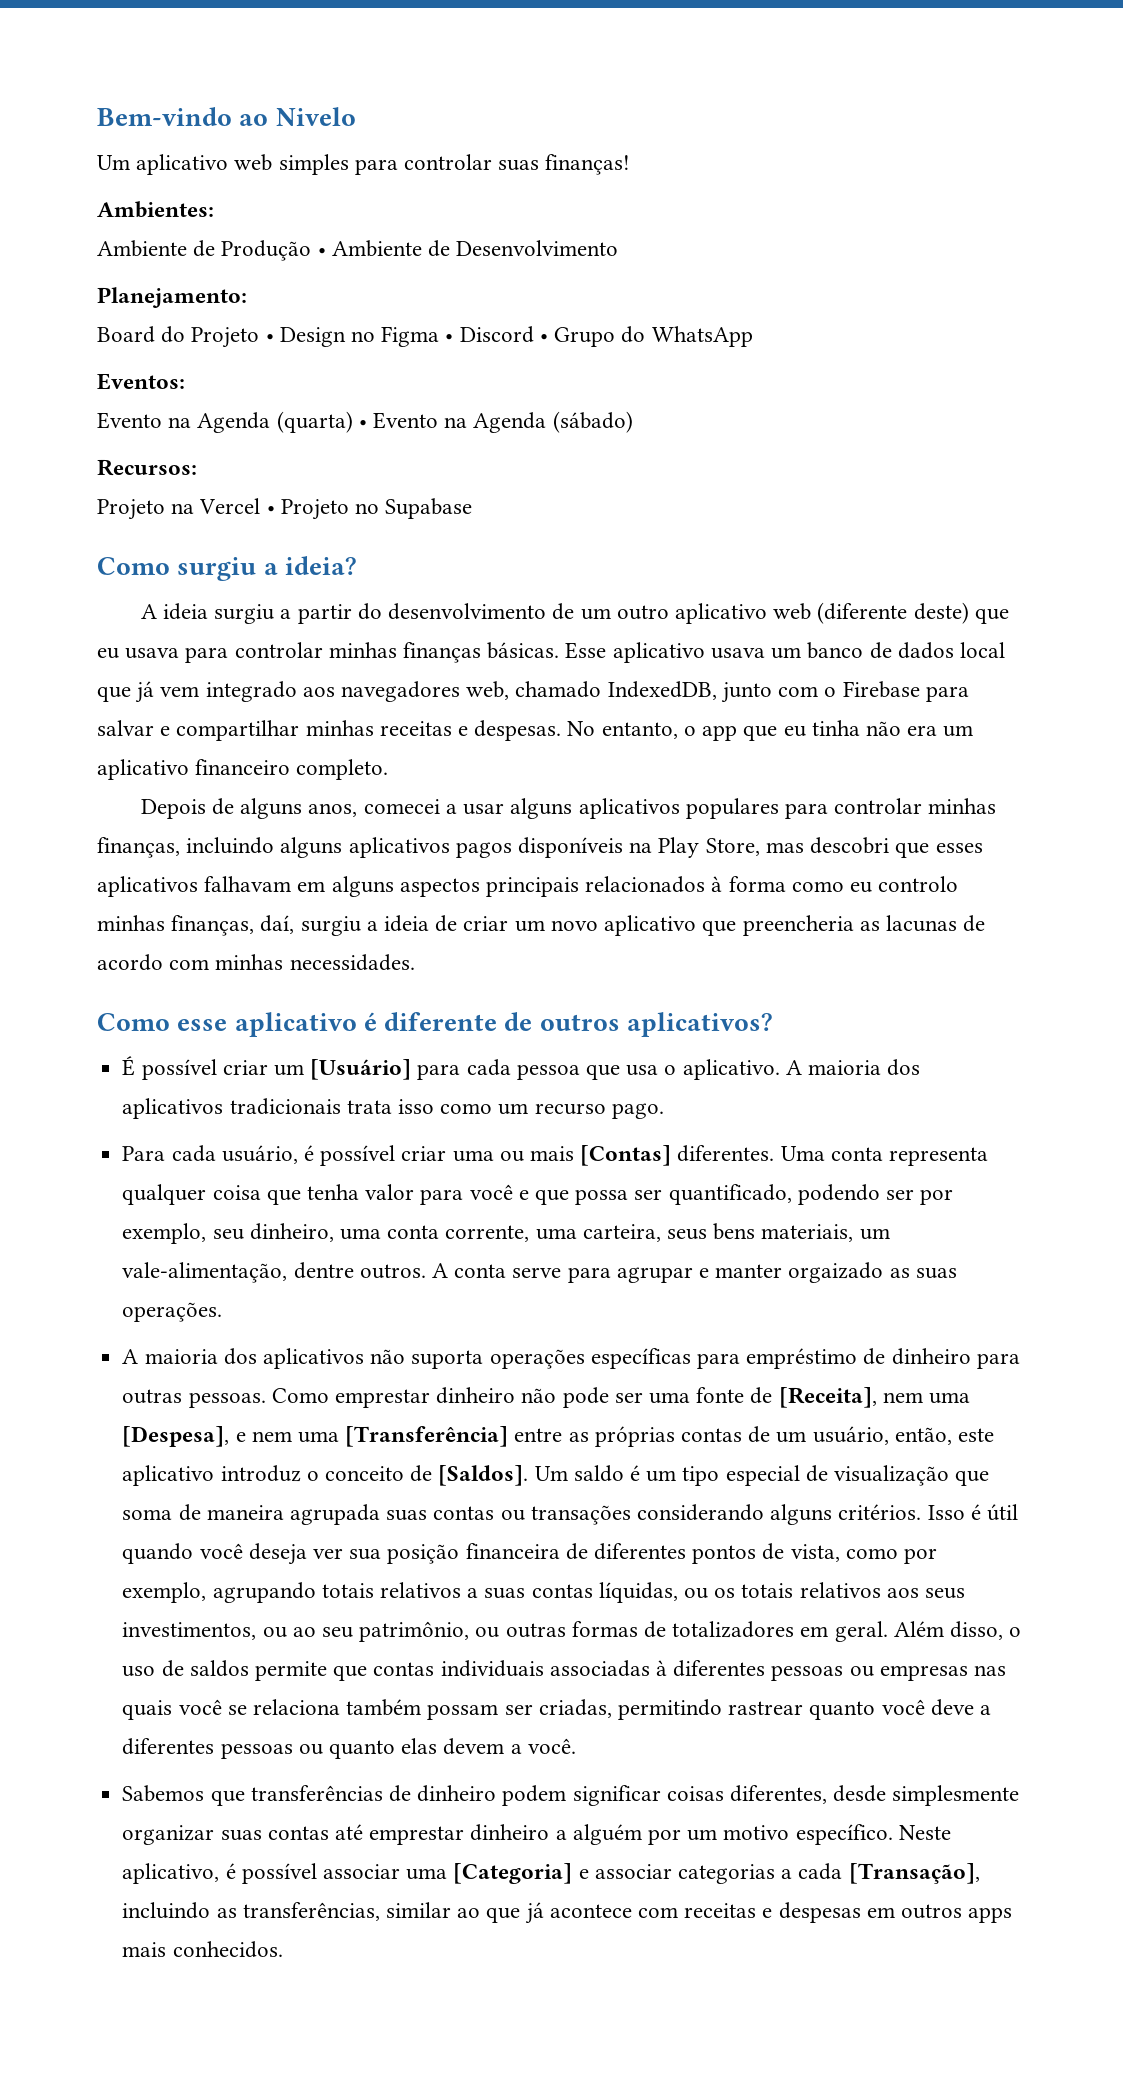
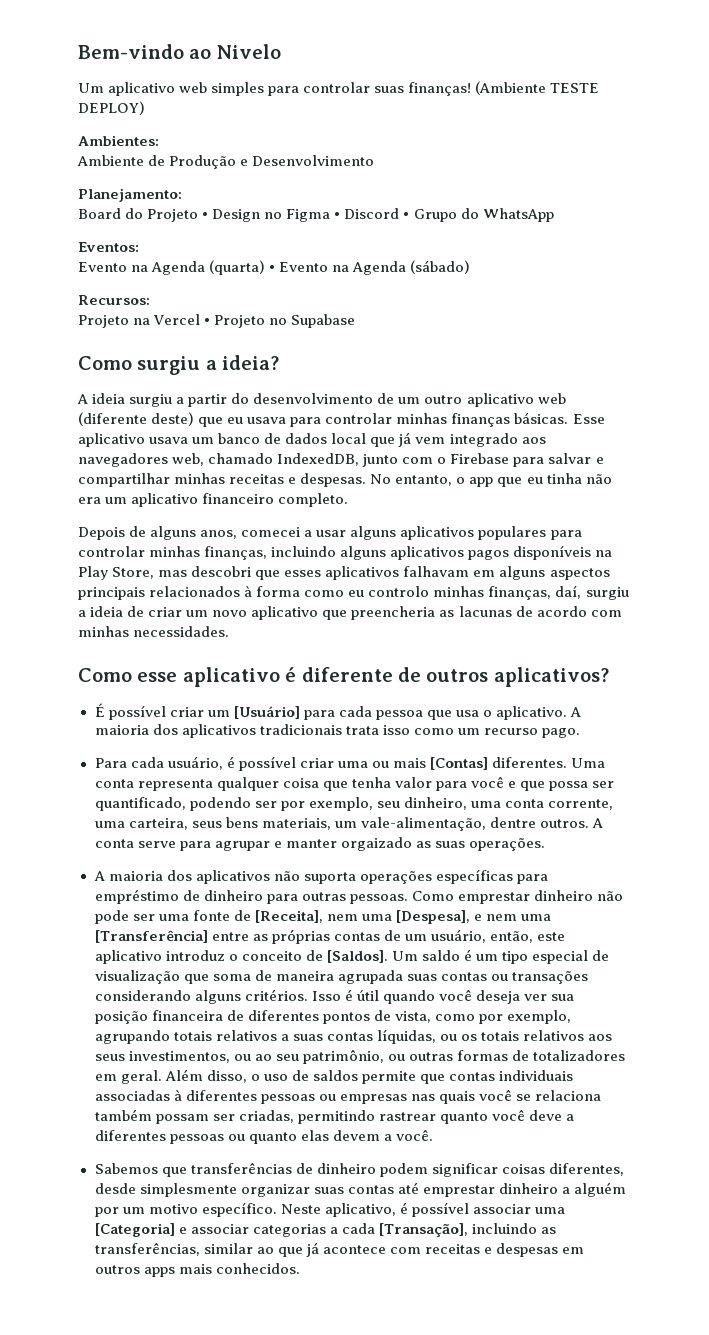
+ (Ambiente TESTE DEPLOY)
- Ambiente de Produção • Ambiente de Desenvolvimento
+ Ambiente de Produção e Desenvolvimento

